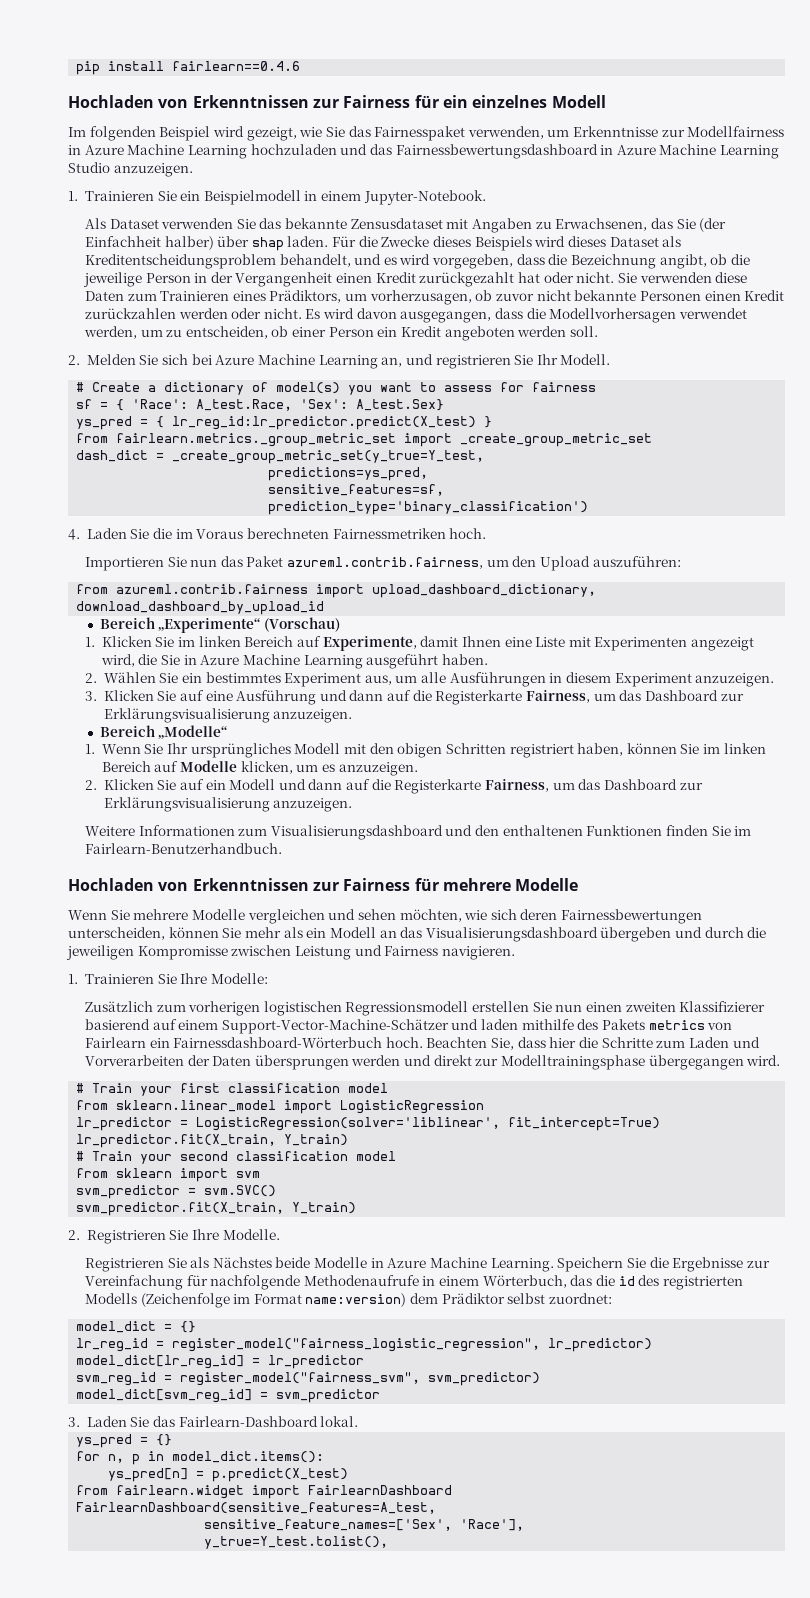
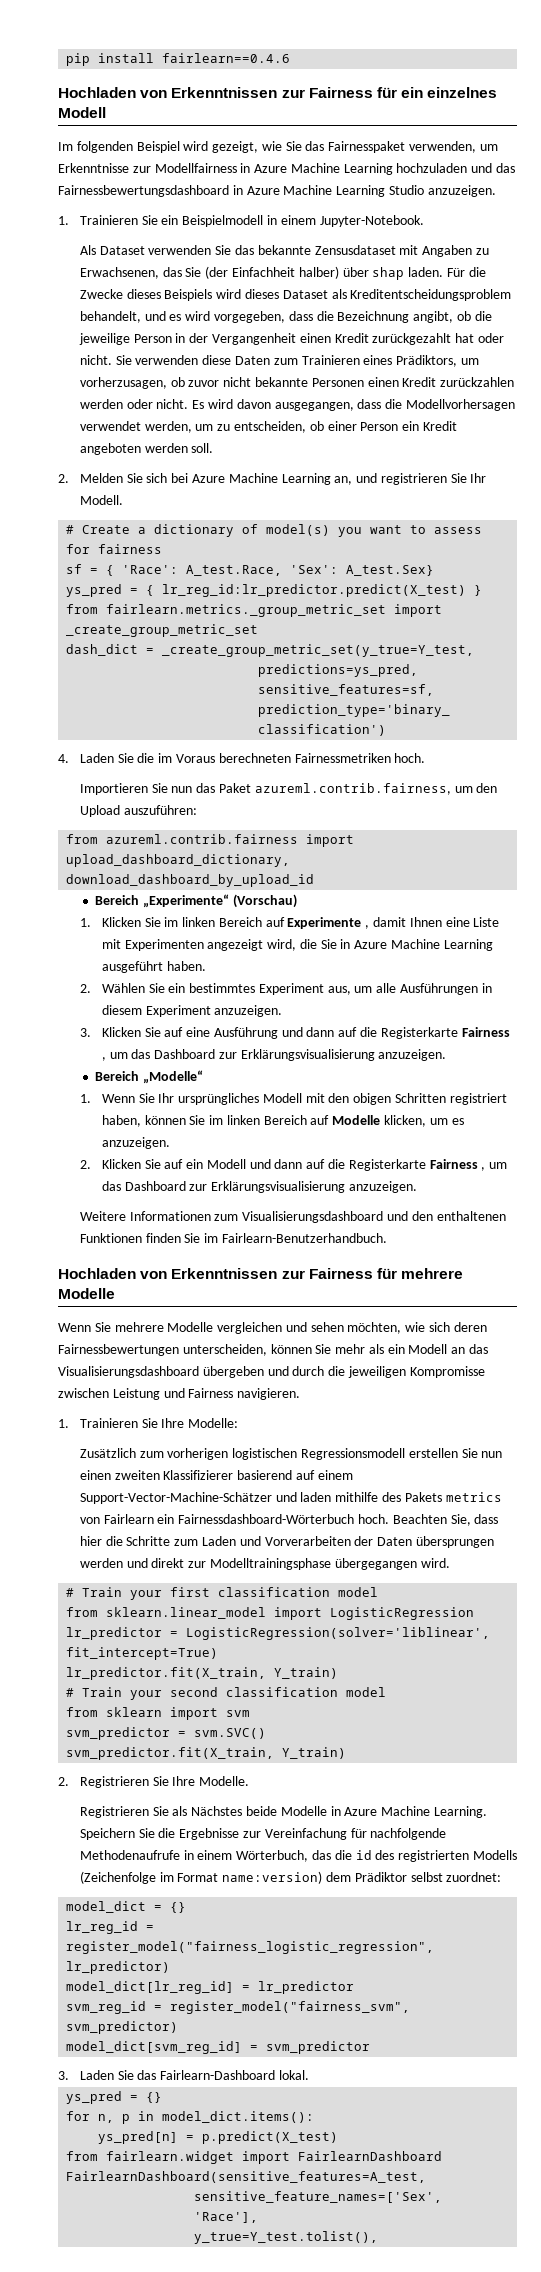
- 1. Klicken Sie im linken Bereich auf Experimente, damit Ihnen eine Liste mit Experimenten angezeigt wird, die Sie in Azure Machine Learning ausgeführt haben.
+ 1. Klicken Sie im linken Bereich auf Experimente , damit Ihnen eine Liste mit Experimenten angezeigt wird, die Sie in Azure Machine Learning ausgeführt haben.
- 3. Klicken Sie auf eine Ausführung und dann auf die Registerkarte Fairness, um das Dashboard zur Erklärungsvisualisierung anzuzeigen.
+ 3. Klicken Sie auf eine Ausführung und dann auf die Registerkarte Fairness , um das Dashboard zur Erklärungsvisualisierung anzuzeigen.
- 2. Klicken Sie auf ein Modell und dann auf die Registerkarte Fairness, um das Dashboard zur Erklärungsvisualisierung anzuzeigen.
+ 2. Klicken Sie auf ein Modell und dann auf die Registerkarte Fairness , um das Dashboard zur Erklärungsvisualisierung anzuzeigen.

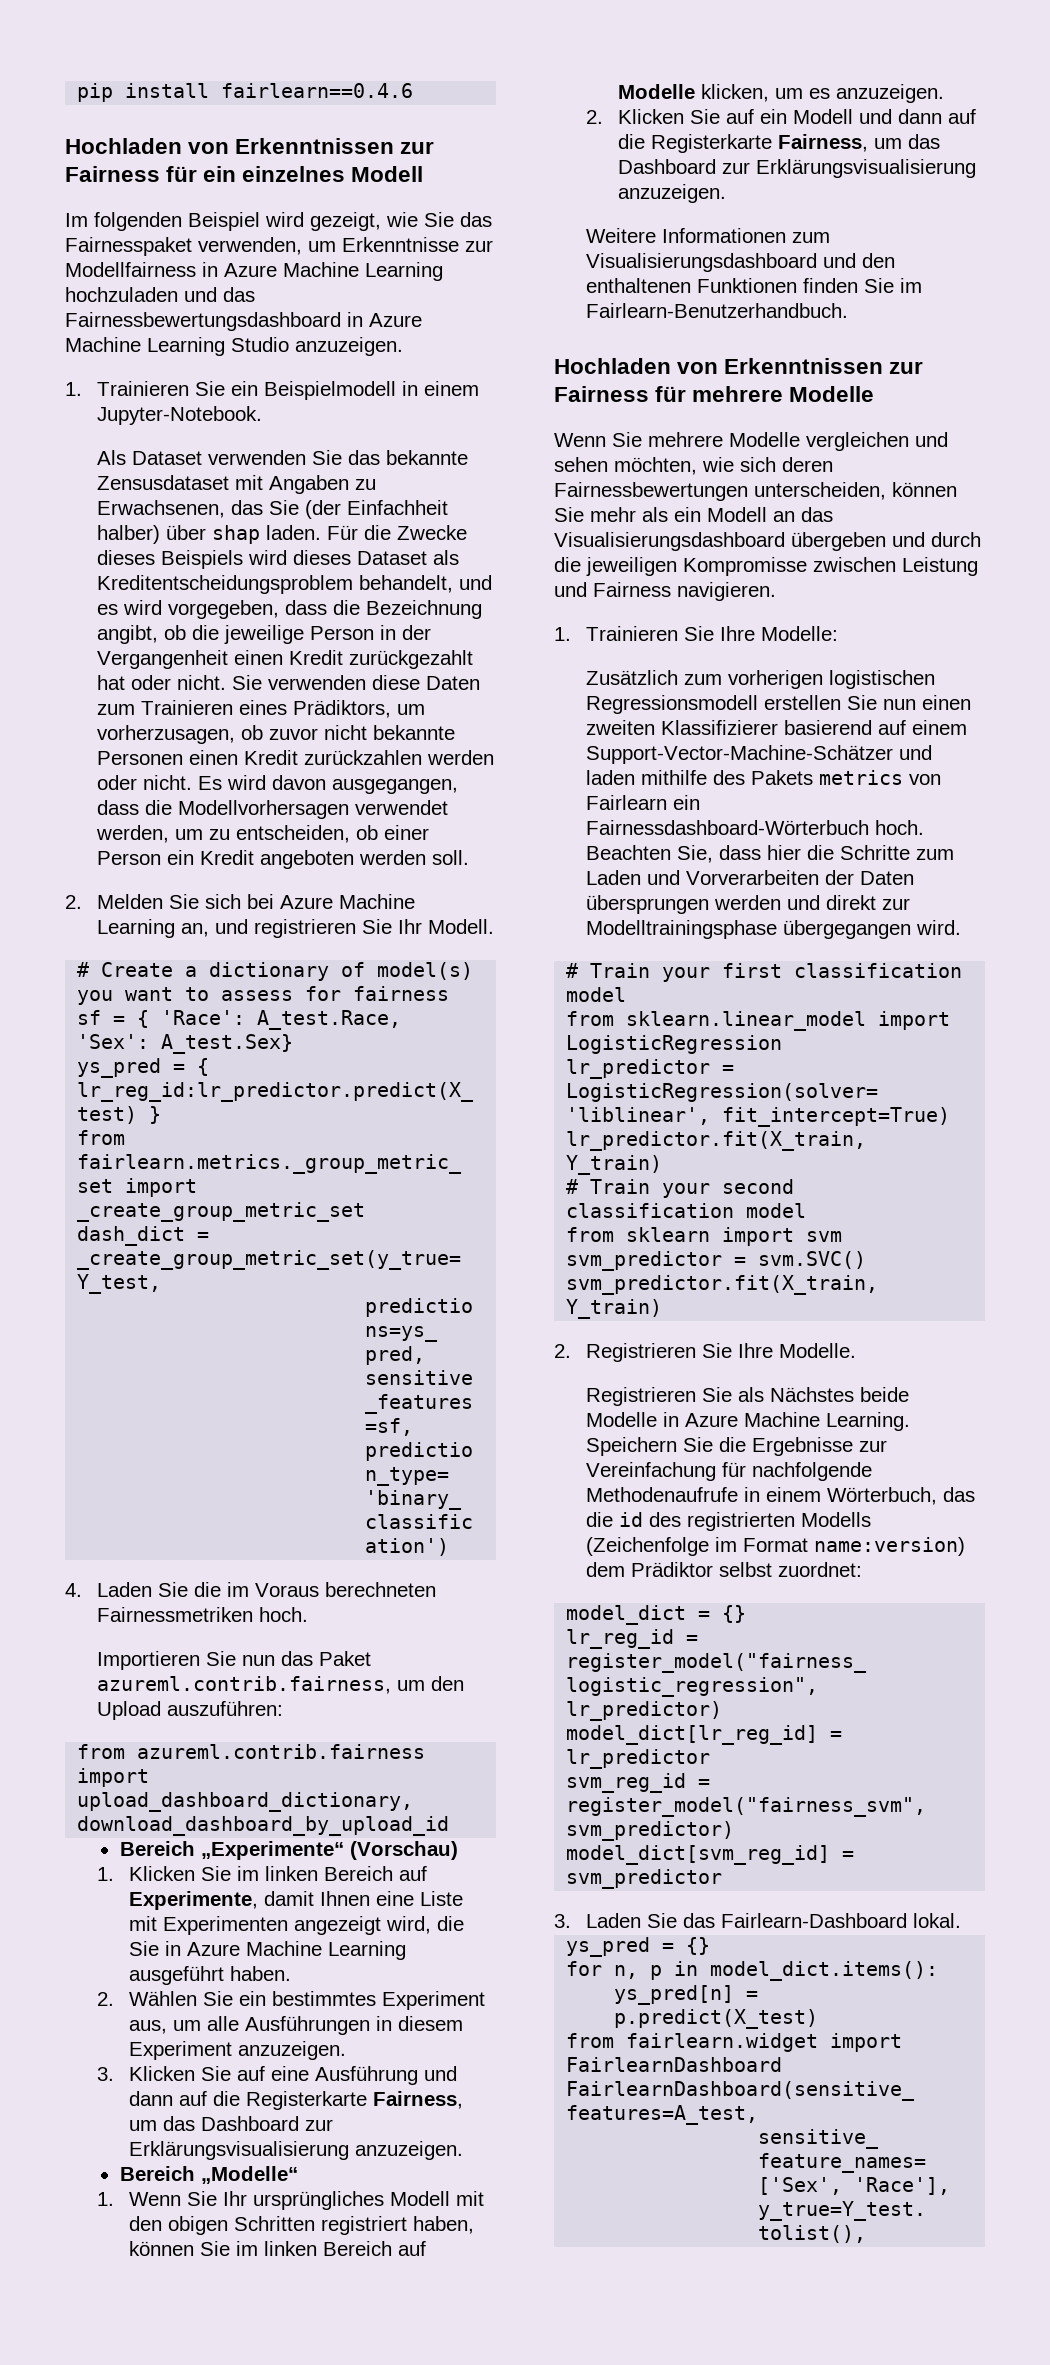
- 1. Klicken Sie im linken Bereich auf Experimente , damit Ihnen eine Liste mit Experimenten angezeigt wird, die Sie in Azure Machine Learning ausgeführt haben.
+ 1. Klicken Sie im linken Bereich auf Experimente, damit Ihnen eine Liste mit Experimenten angezeigt wird, die Sie in Azure Machine Learning ausgeführt haben.
- 3. Klicken Sie auf eine Ausführung und dann auf die Registerkarte Fairness , um das Dashboard zur Erklärungsvisualisierung anzuzeigen.
+ 3. Klicken Sie auf eine Ausführung und dann auf die Registerkarte Fairness, um das Dashboard zur Erklärungsvisualisierung anzuzeigen.
- 2. Klicken Sie auf ein Modell und dann auf die Registerkarte Fairness , um das Dashboard zur Erklärungsvisualisierung anzuzeigen.
+ 2. Klicken Sie auf ein Modell und dann auf die Registerkarte Fairness, um das Dashboard zur Erklärungsvisualisierung anzuzeigen.

